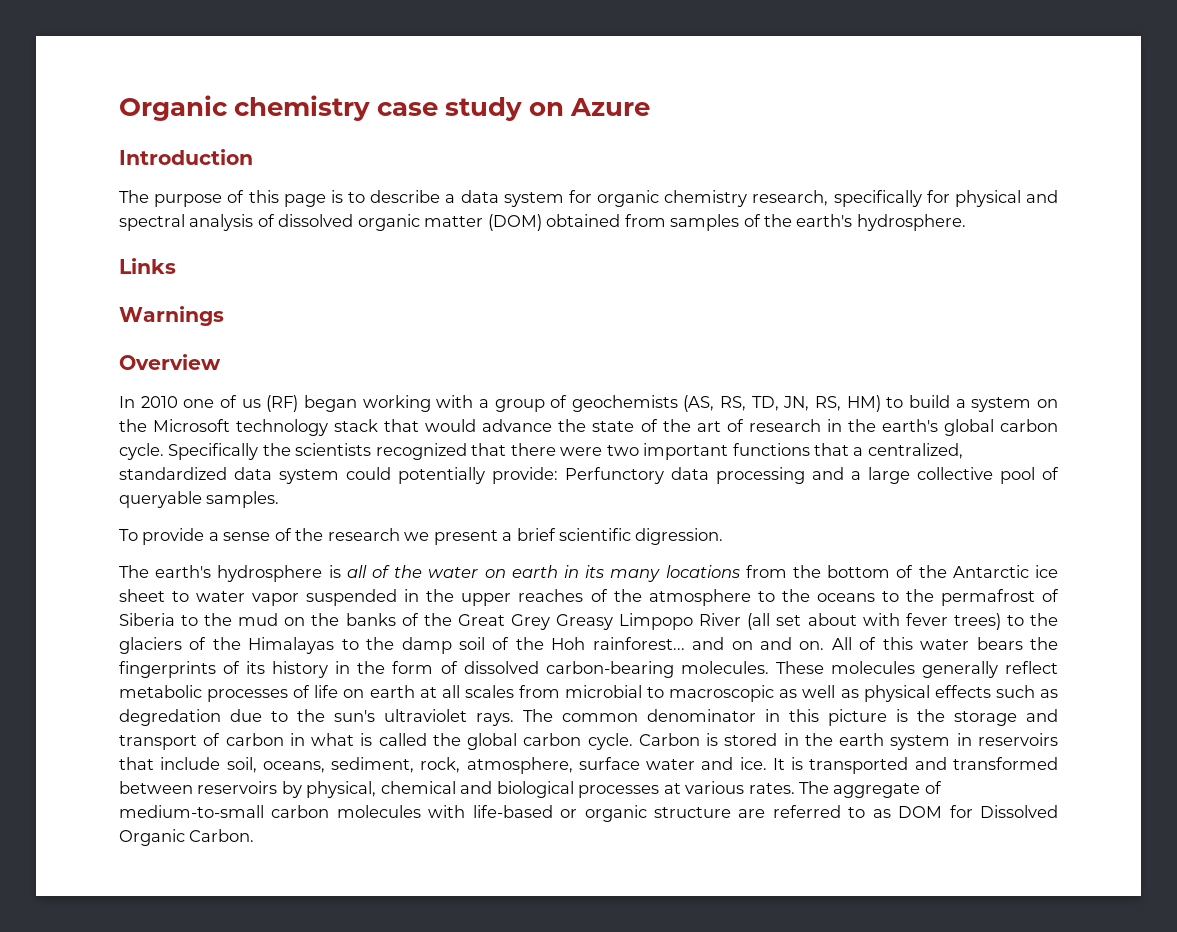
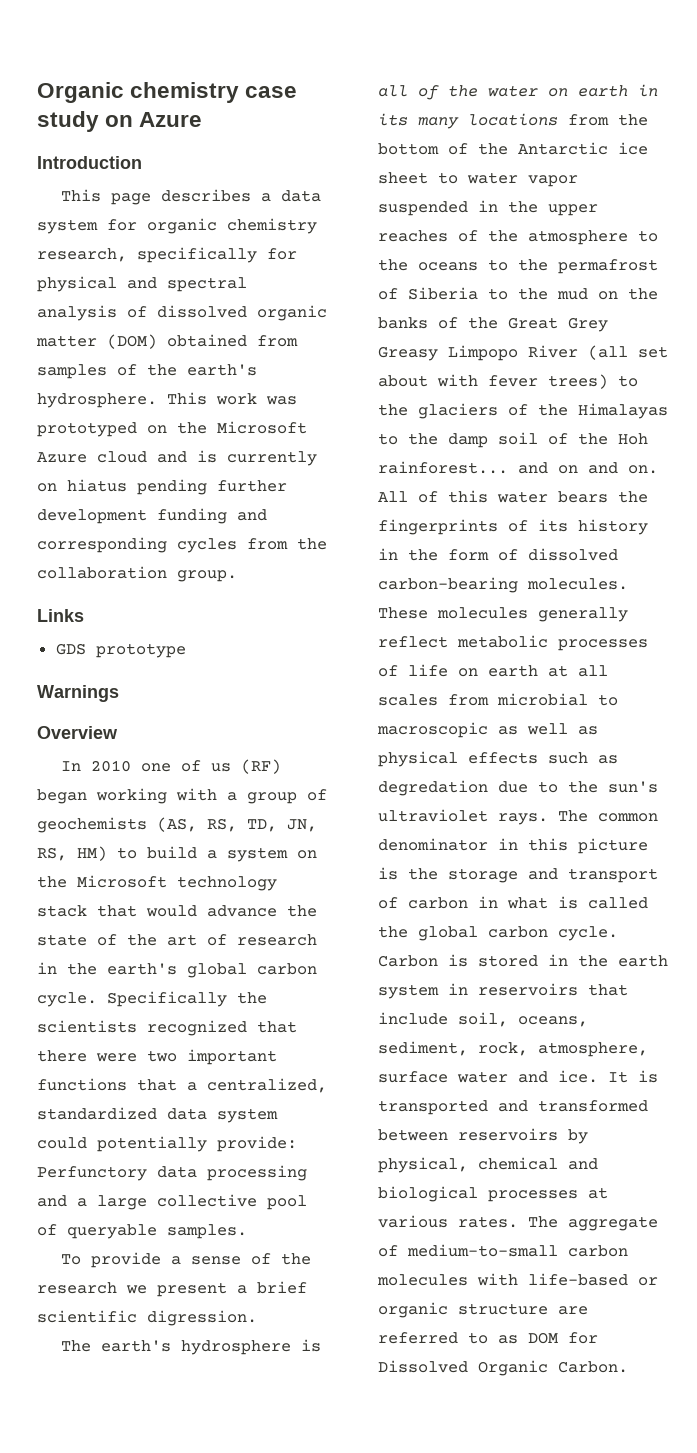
- The purpose of this page is to describe a data system for organic chemistry research, specifically for physical and spectral analysis of dissolved organic matter (DOM) obtained from samples of the earth's hydrosphere.
+ This page describes a data system for organic chemistry research, specifically for physical and spectral analysis of dissolved organic matter (DOM) obtained from samples of the earth's hydrosphere. This work was prototyped on the Microsoft Azure cloud and is currently on hiatus pending further development funding and corresponding cycles from the collaboration group.
+ GDS prototype

